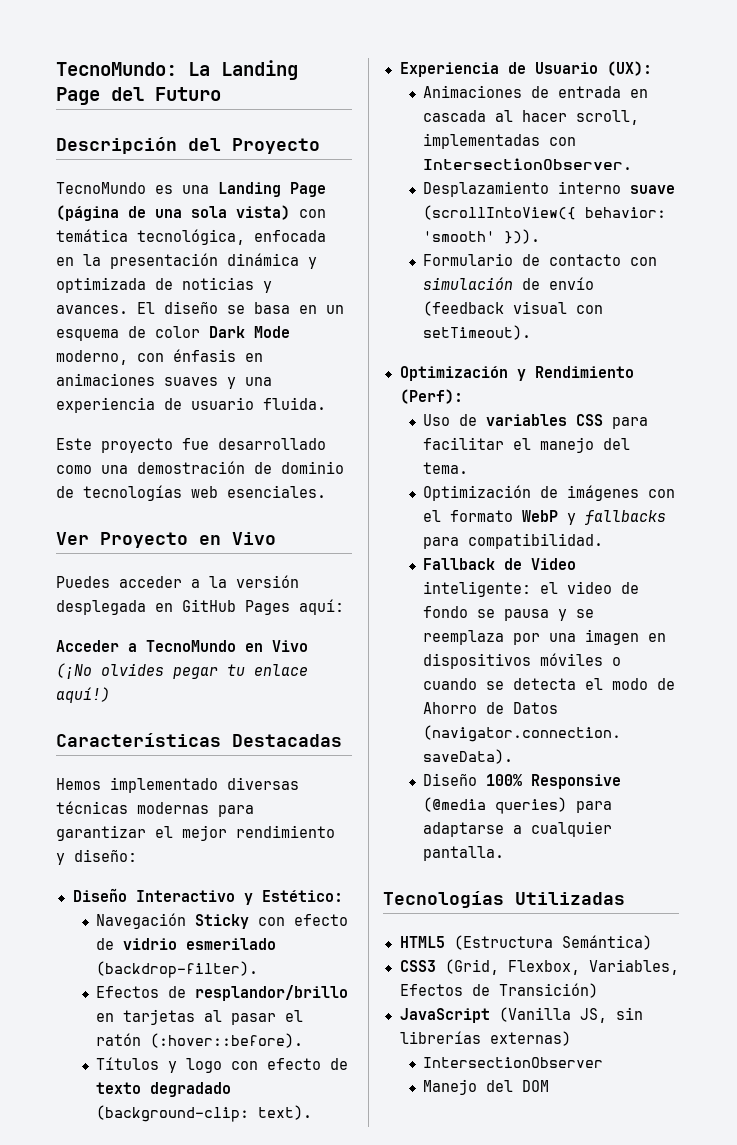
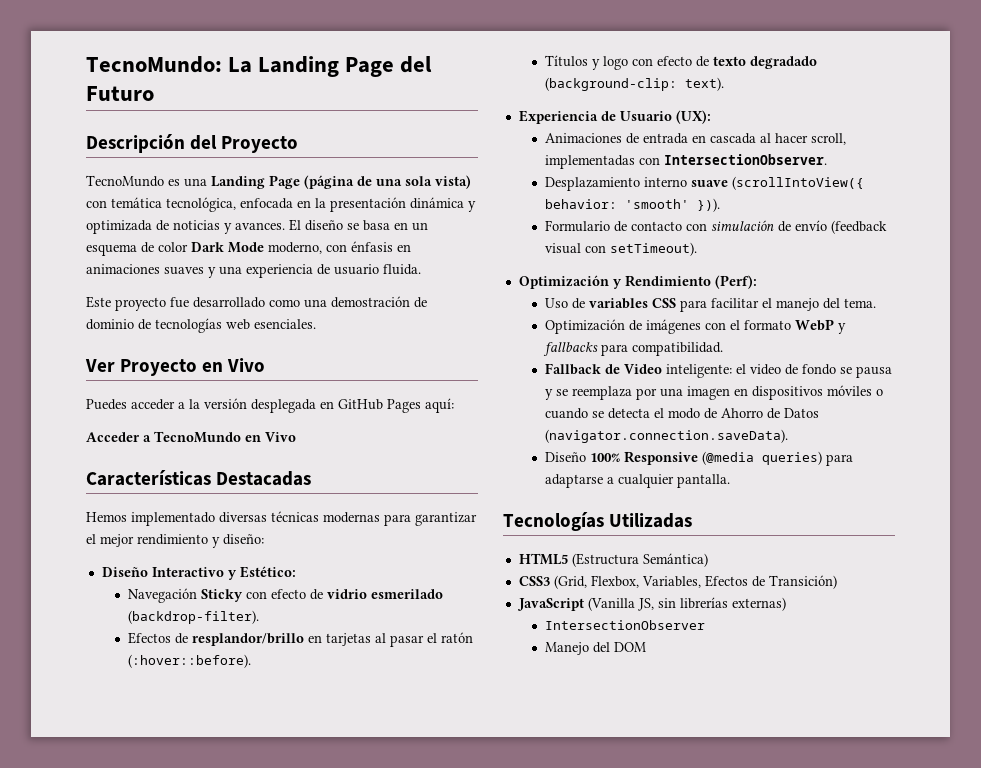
- Acceder a TecnoMundo en Vivo (¡No olvides pegar tu enlace aquí!)
+ Acceder a TecnoMundo en Vivo

